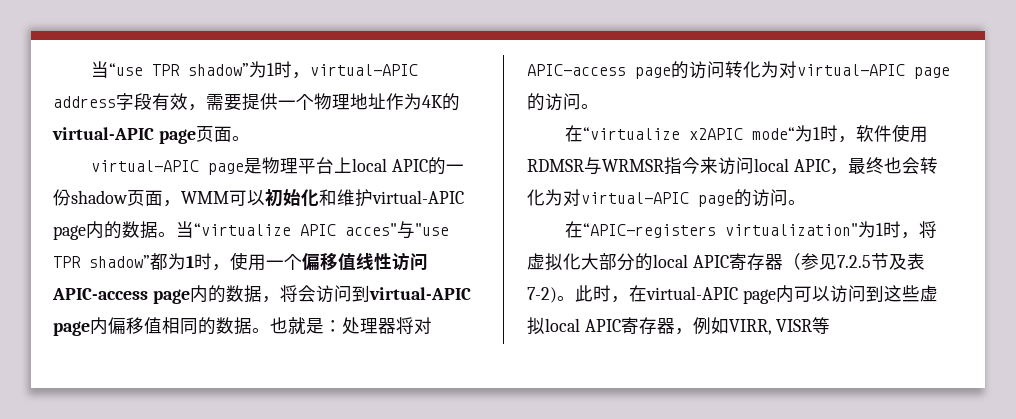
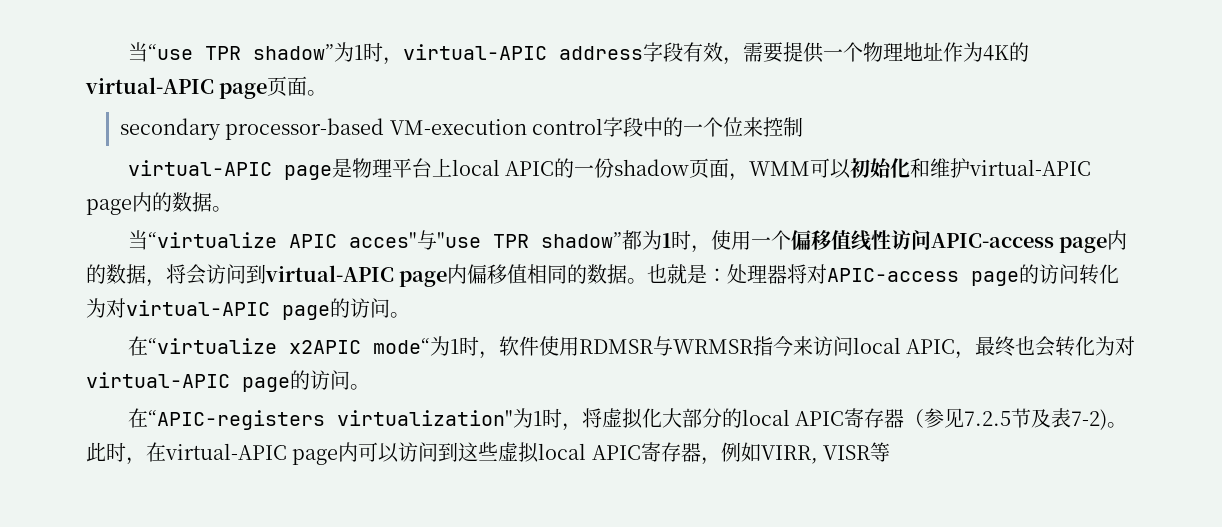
+ secondary processor-based VM-execution control字段中的一个位来控制
- virtual-APIC page是物理平台上local APIC的一份shadow页面，WMM可以初始化和维护virtual-APIC page内的数据。当“virtualize APIC acces"与"use TPR shadow”都为1时，使用一个偏移值线性访问APIC-access page内的数据，将会访问到virtual-APIC page内偏移值相同的数据。
+ virtual-APIC page是物理平台上local APIC的一份shadow页面，WMM可以初始化和维护virtual-APIC page内的数据。
+ 当“virtualize APIC acces"与"use TPR shadow”都为1时，使用一个偏移值线性访问APIC-access page内的数据，将会访问到virtual-APIC page内偏移值相同的数据。

